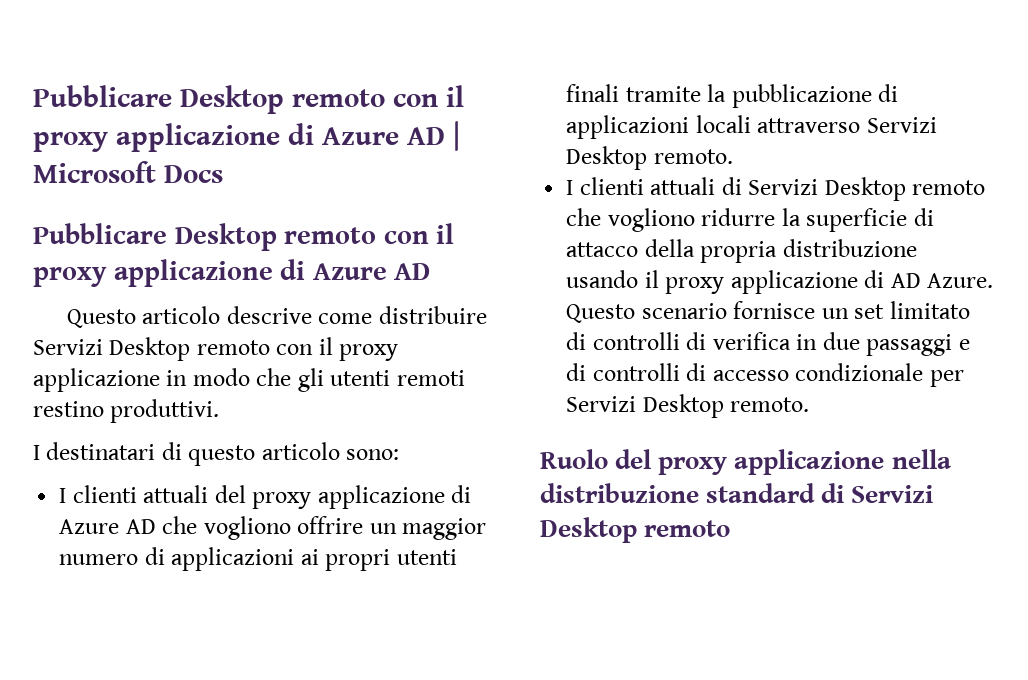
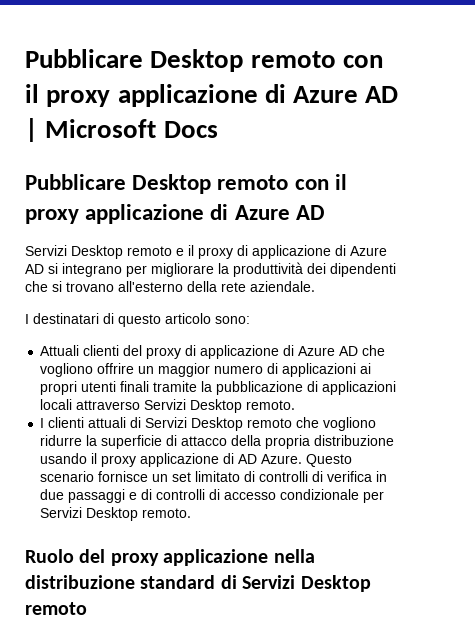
- Questo articolo descrive come distribuire Servizi Desktop remoto con il proxy applicazione in modo che gli utenti remoti restino produttivi.
+ Servizi Desktop remoto e il proxy di applicazione di Azure AD si integrano per migliorare la produttività dei dipendenti che si trovano all'esterno della rete aziendale.
- I clienti attuali del proxy applicazione di Azure AD che vogliono offrire un maggior numero di applicazioni ai propri utenti finali tramite la pubblicazione di applicazioni locali attraverso Servizi Desktop remoto.
+ Attuali clienti del proxy di applicazione di Azure AD che vogliono offrire un maggior numero di applicazioni ai propri utenti finali tramite la pubblicazione di applicazioni locali attraverso Servizi Desktop remoto.

